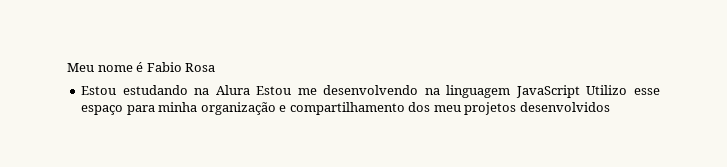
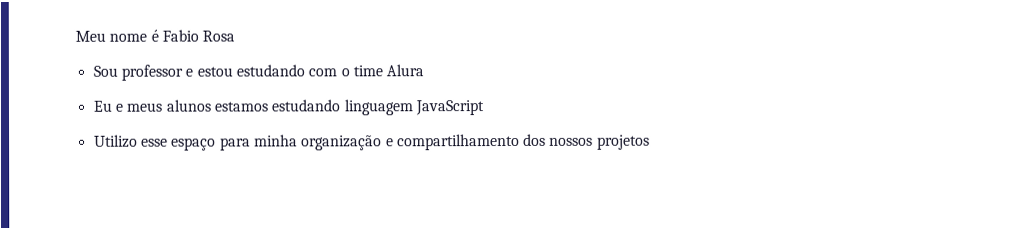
- Estou estudando na Alura Estou me desenvolvendo na linguagem JavaScript Utilizo esse espaço para minha organização e compartilhamento dos meu projetos desenvolvidos
+ Sou professor e estou estudando com o time Alura
+ Eu e meus alunos estamos estudando linguagem JavaScript
+ Utilizo esse espaço para minha organização e compartilhamento dos nossos projetos

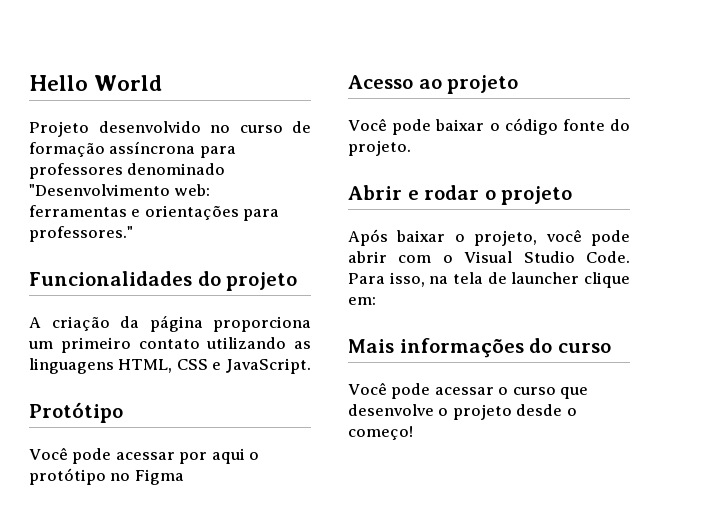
- Meu nome é Fabio Rosa
- Sou professor e estou estudando com o time Alura
- Eu e meus alunos estamos estudando linguagem JavaScript
- Utilizo esse espaço para minha organização e compartilhamento dos nossos projetos
+ Hello World
+ Projeto desenvolvido no curso de formação assíncrona para professores denominado "Desenvolvimento web: ferramentas e orientações para professores."
+ Funcionalidades do projeto
+ A criação da página proporciona um primeiro contato utilizando as linguagens HTML, CSS e JavaScript.
+ Protótipo
+ Você pode acessar por aqui o protótipo no Figma
+ Acesso ao projeto
+ Você pode baixar o código fonte do projeto.
+ Abrir e rodar o projeto
+ Após baixar o projeto, você pode abrir com o Visual Studio Code. Para isso, na tela de launcher clique em:
+ Mais informações do curso
+ Você pode acessar o curso que desenvolve o projeto desde o começo!

